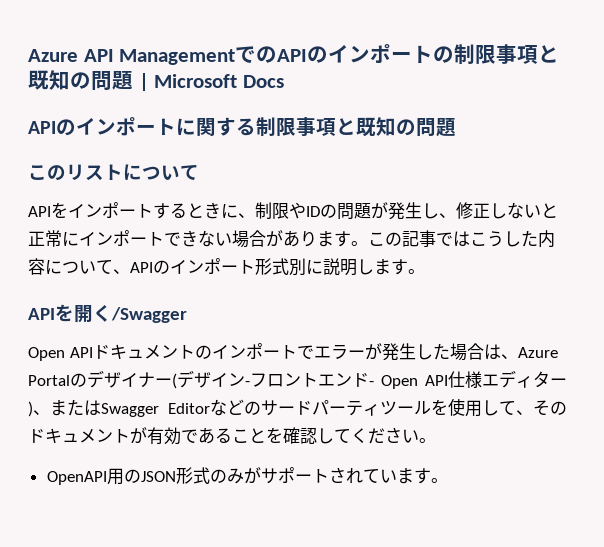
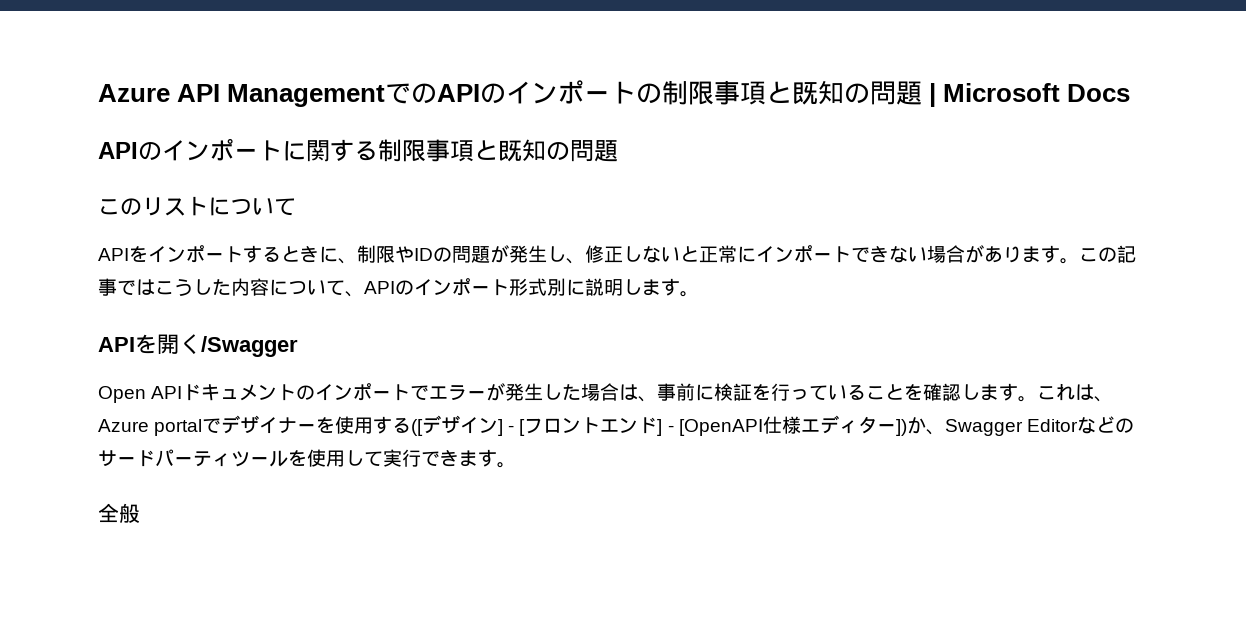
- Open APIドキュメントのインポートでエラーが発生した場合は、Azure Portalのデザイナー(デザイン-フロントエンド- Open API仕様エディター)、またはSwagger Editorなどのサードパーティツールを使用して、そのドキュメントが有効であることを確認してください。
- OpenAPI用のJSON形式のみがサポートされています。
+ Open APIドキュメントのインポートでエラーが発生した場合は、事前に検証を行っていることを確認します。これは、Azure portalでデザイナーを使用する([デザイン] - [フロントエンド] - [OpenAPI仕様エディター])か、Swagger Editorなどのサードパーティツールを使用して実行できます。
+ 全般

